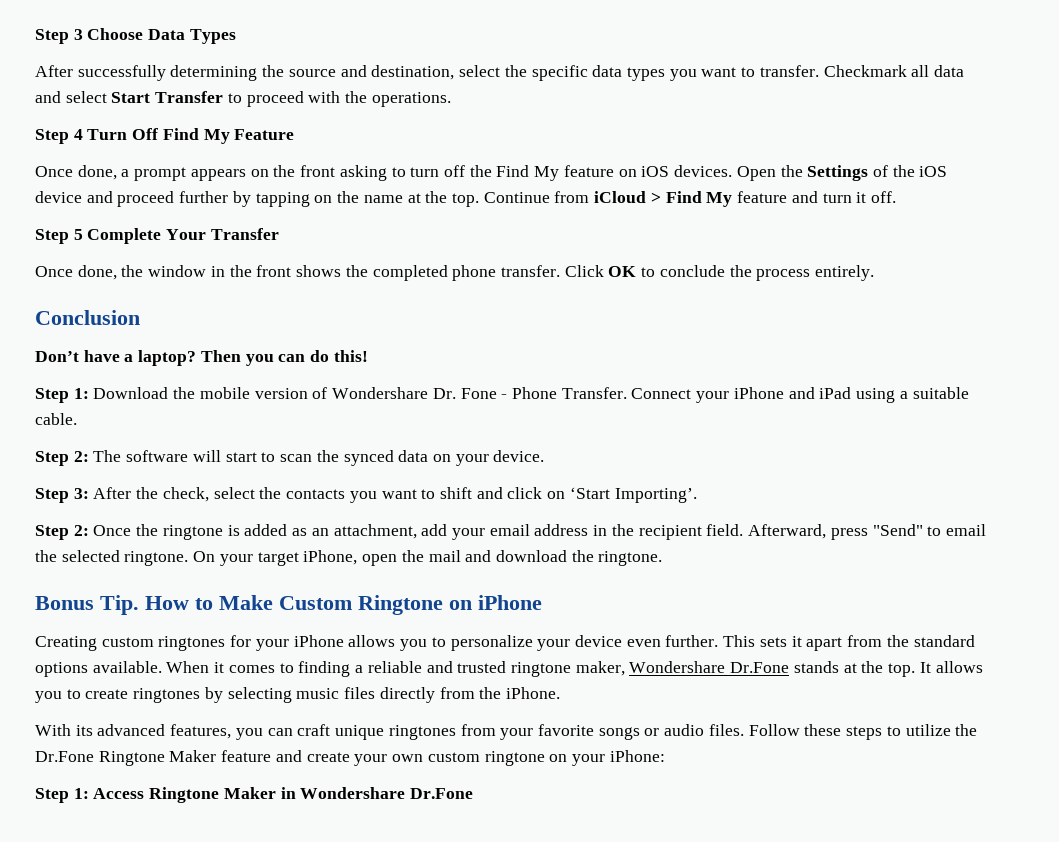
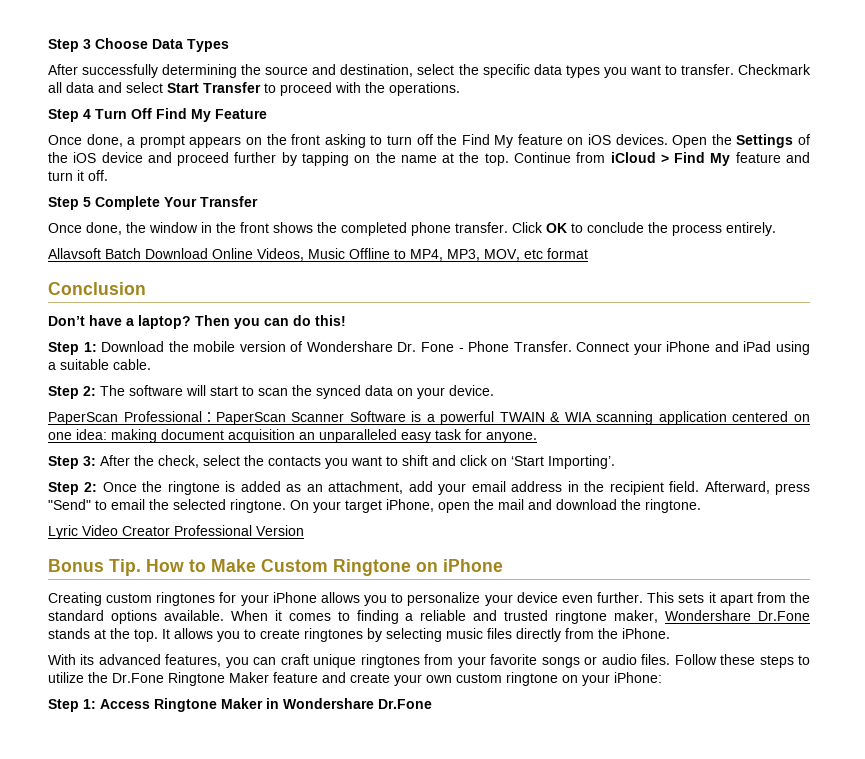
+ Allavsoft Batch Download Online Videos, Music Offline to MP4, MP3, MOV, etc format
+ PaperScan Professional：PaperScan Scanner Software is a powerful TWAIN & WIA scanning application centered on one idea: making document acquisition an unparalleled easy task for anyone.
+ Lyric Video Creator Professional Version

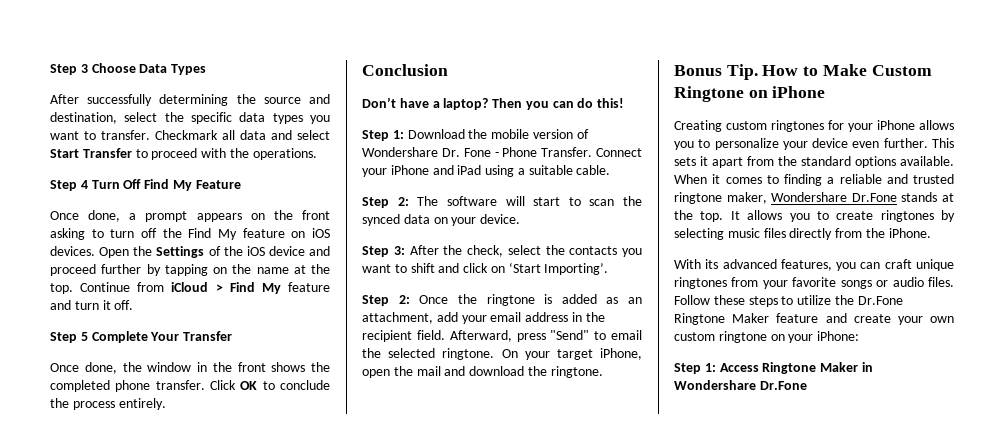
- Allavsoft Batch Download Online Videos, Music Offline to MP4, MP3, MOV, etc format
- PaperScan Professional：PaperScan Scanner Software is a powerful TWAIN & WIA scanning application centered on one idea: making document acquisition an unparalleled easy task for anyone.
- Lyric Video Creator Professional Version

